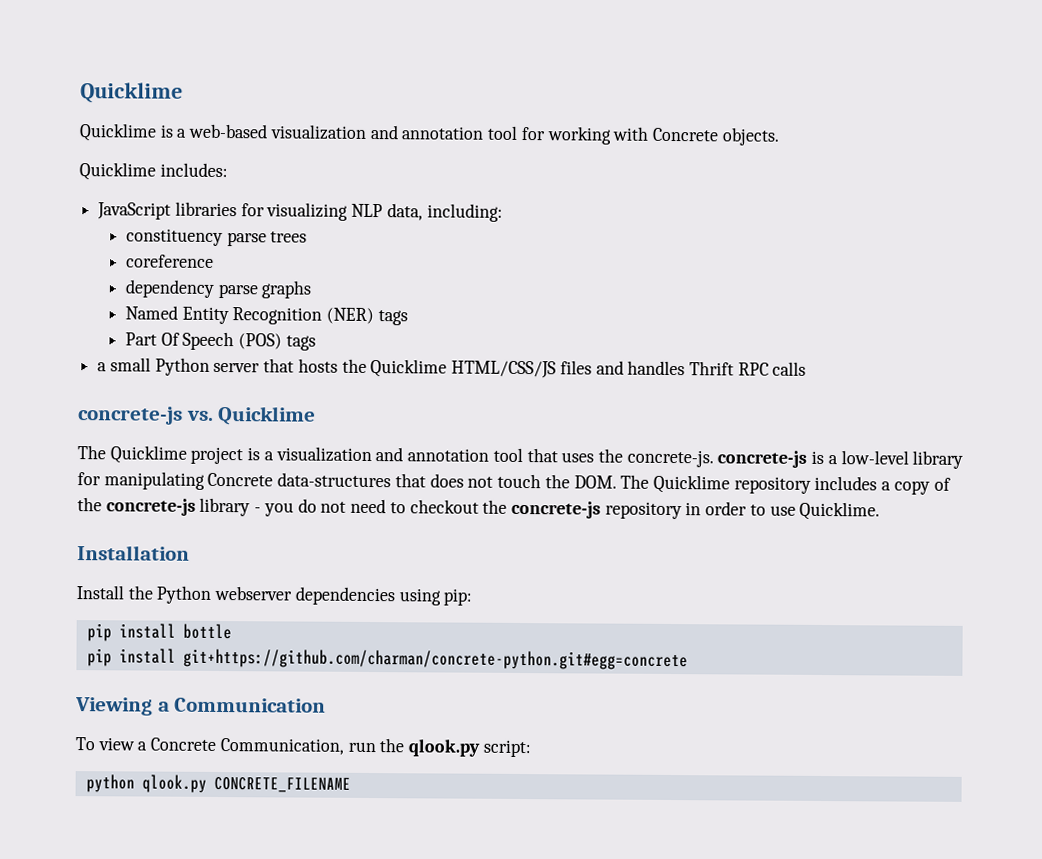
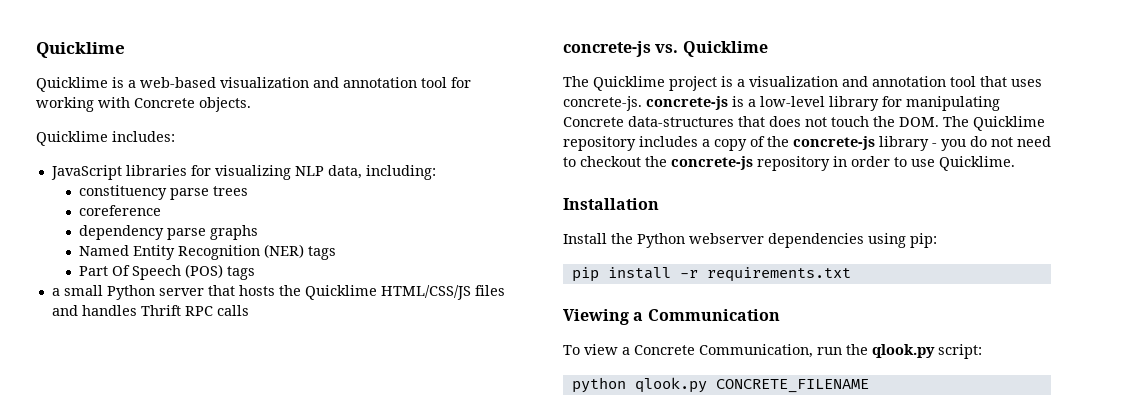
- The Quicklime project is a visualization and annotation tool that uses the concrete-js. concrete-js is a low-level library for manipulating Concrete data-structures that does not touch the DOM. The Quicklime repository includes a copy of the concrete-js library - you do not need to checkout the concrete-js repository in order to use Quicklime.
+ The Quicklime project is a visualization and annotation tool that uses concrete-js. concrete-js is a low-level library for manipulating Concrete data-structures that does not touch the DOM. The Quicklime repository includes a copy of the concrete-js library - you do not need to checkout the concrete-js repository in order to use Quicklime.
- pip install bottle
- pip install git+https://github.com/charman/concrete-python.git#egg=concrete
+ pip install -r requirements.txt

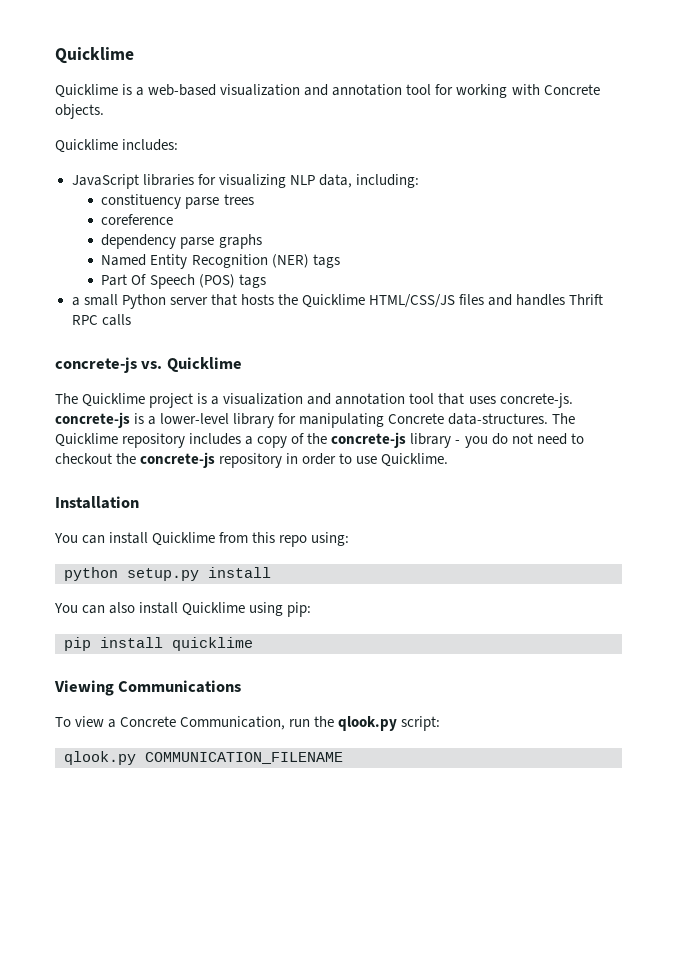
- The Quicklime project is a visualization and annotation tool that uses concrete-js. concrete-js is a low-level library for manipulating Concrete data-structures that does not touch the DOM. The Quicklime repository includes a copy of the concrete-js library - you do not need to checkout the concrete-js repository in order to use Quicklime.
+ The Quicklime project is a visualization and annotation tool that uses concrete-js. concrete-js is a lower-level library for manipulating Concrete data-structures. The Quicklime repository includes a copy of the concrete-js library - you do not need to checkout the concrete-js repository in order to use Quicklime.
- Install the Python webserver dependencies using pip:
+ You can install Quicklime from this repo using:
+ python setup.py install
+ You can also install Quicklime using pip:
- pip install -r requirements.txt
+ pip install quicklime
- Viewing a Communication
+ Viewing Communications
- python qlook.py CONCRETE_FILENAME
+ qlook.py COMMUNICATION_FILENAME

